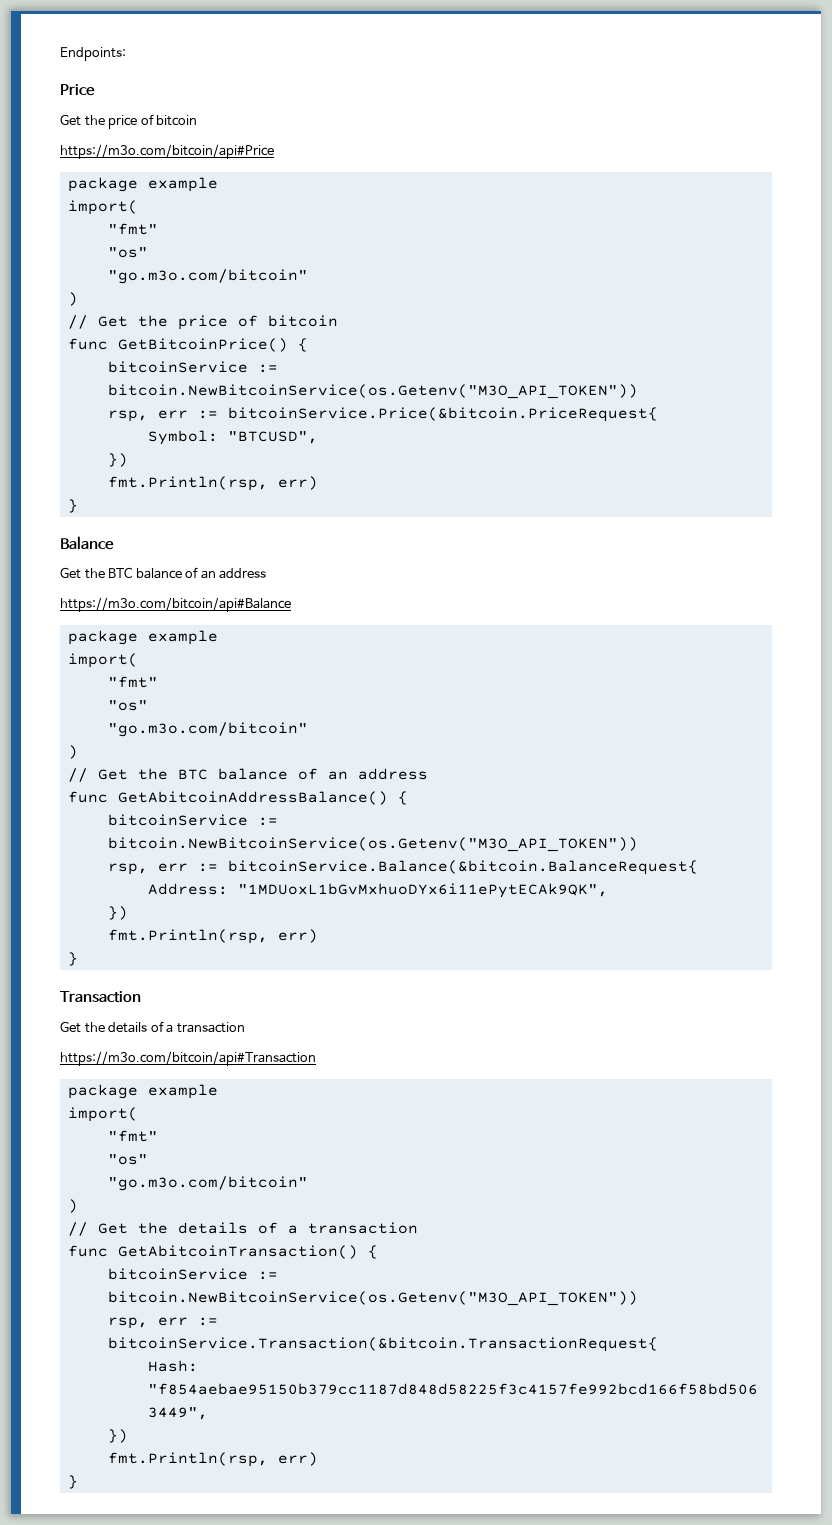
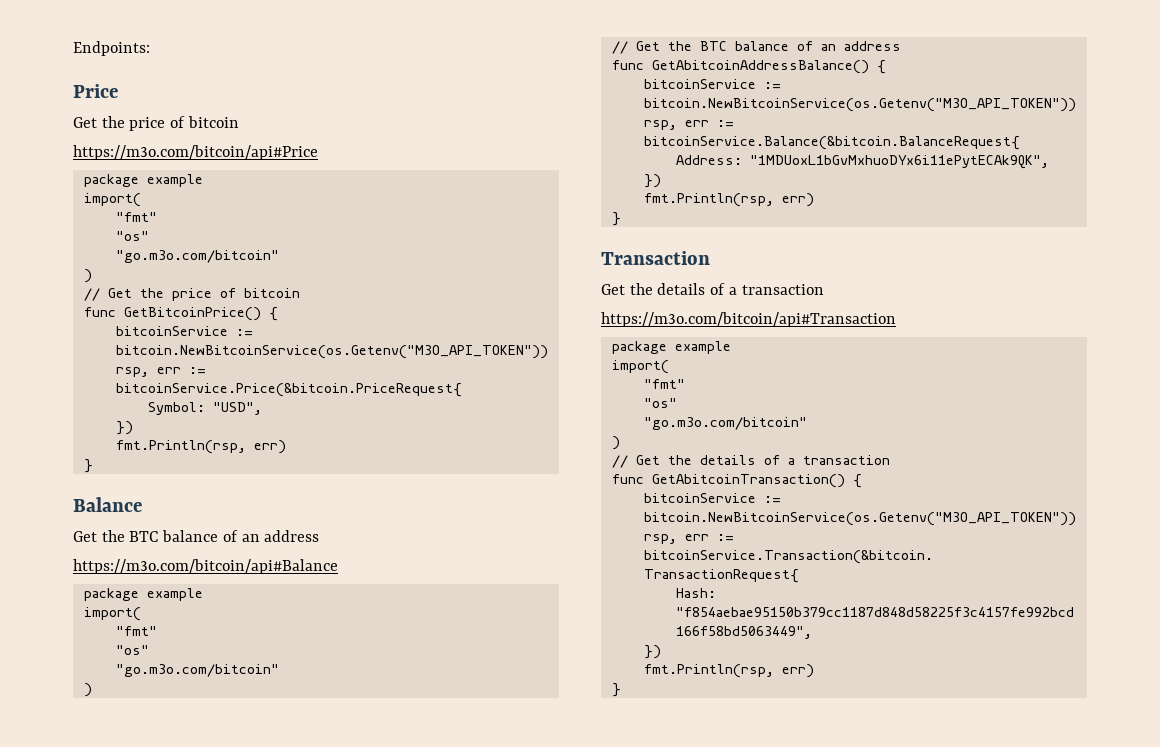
- Symbol: "BTCUSD",
+ Symbol: "USD",

